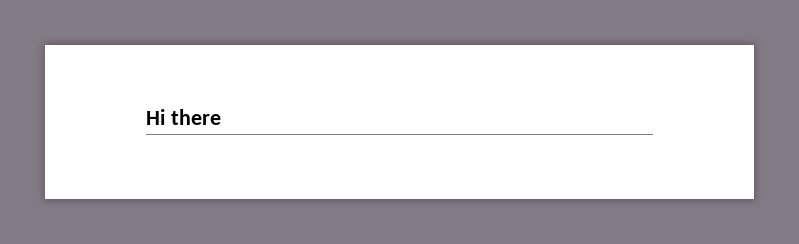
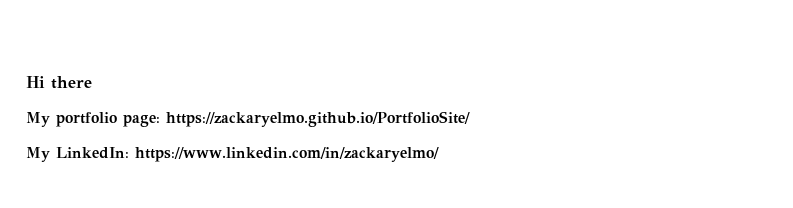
+ My portfolio page: https://zackaryelmo.github.io/PortfolioSite/
+ My LinkedIn: https://www.linkedin.com/in/zackaryelmo/

